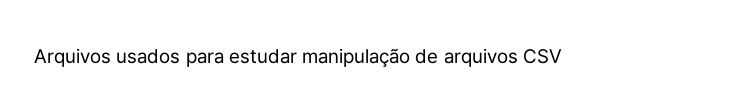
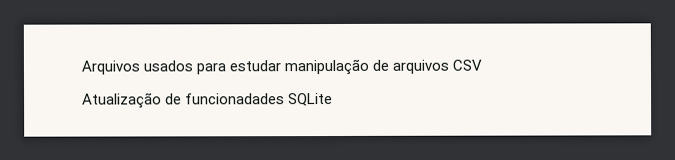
+ Atualização de funcionadades SQLite

